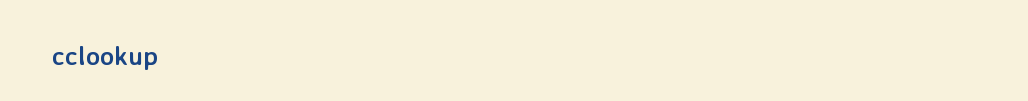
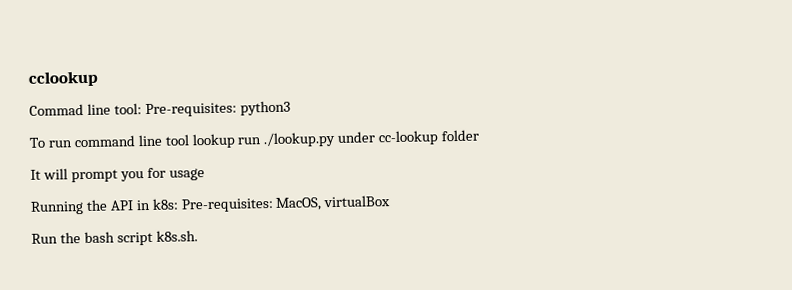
+ Commad line tool: Pre-requisites: python3
+ To run command line tool lookup run ./lookup.py under cc-lookup folder
+ It will prompt you for usage
+ Running the API in k8s: Pre-requisites: MacOS, virtualBox
+ Run the bash script k8s.sh.

